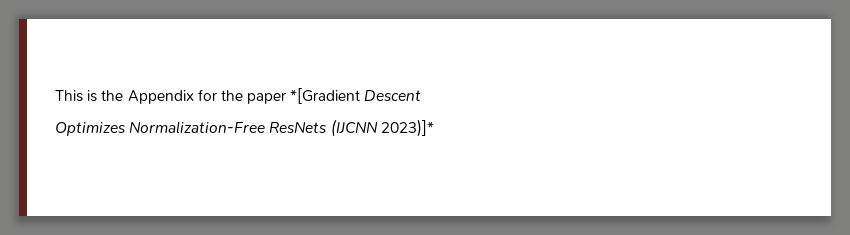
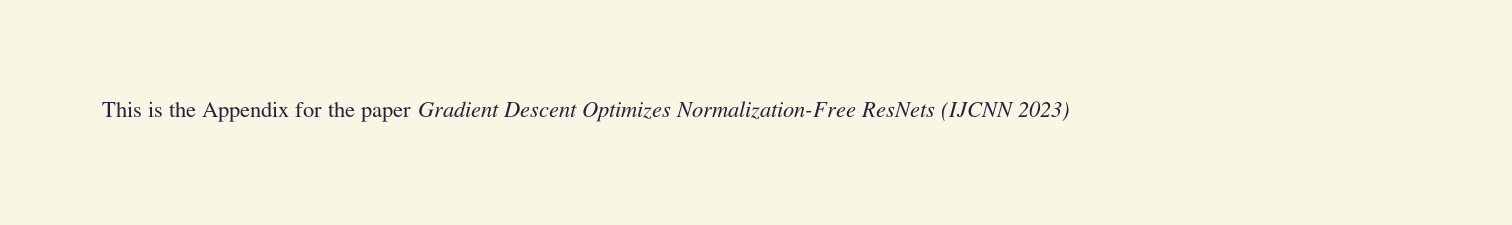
- This is the Appendix for the paper *[Gradient Descent
- Optimizes Normalization-Free ResNets (IJCNN 2023)]*
+ This is the Appendix for the paper Gradient Descent Optimizes Normalization-Free ResNets (IJCNN 2023)

